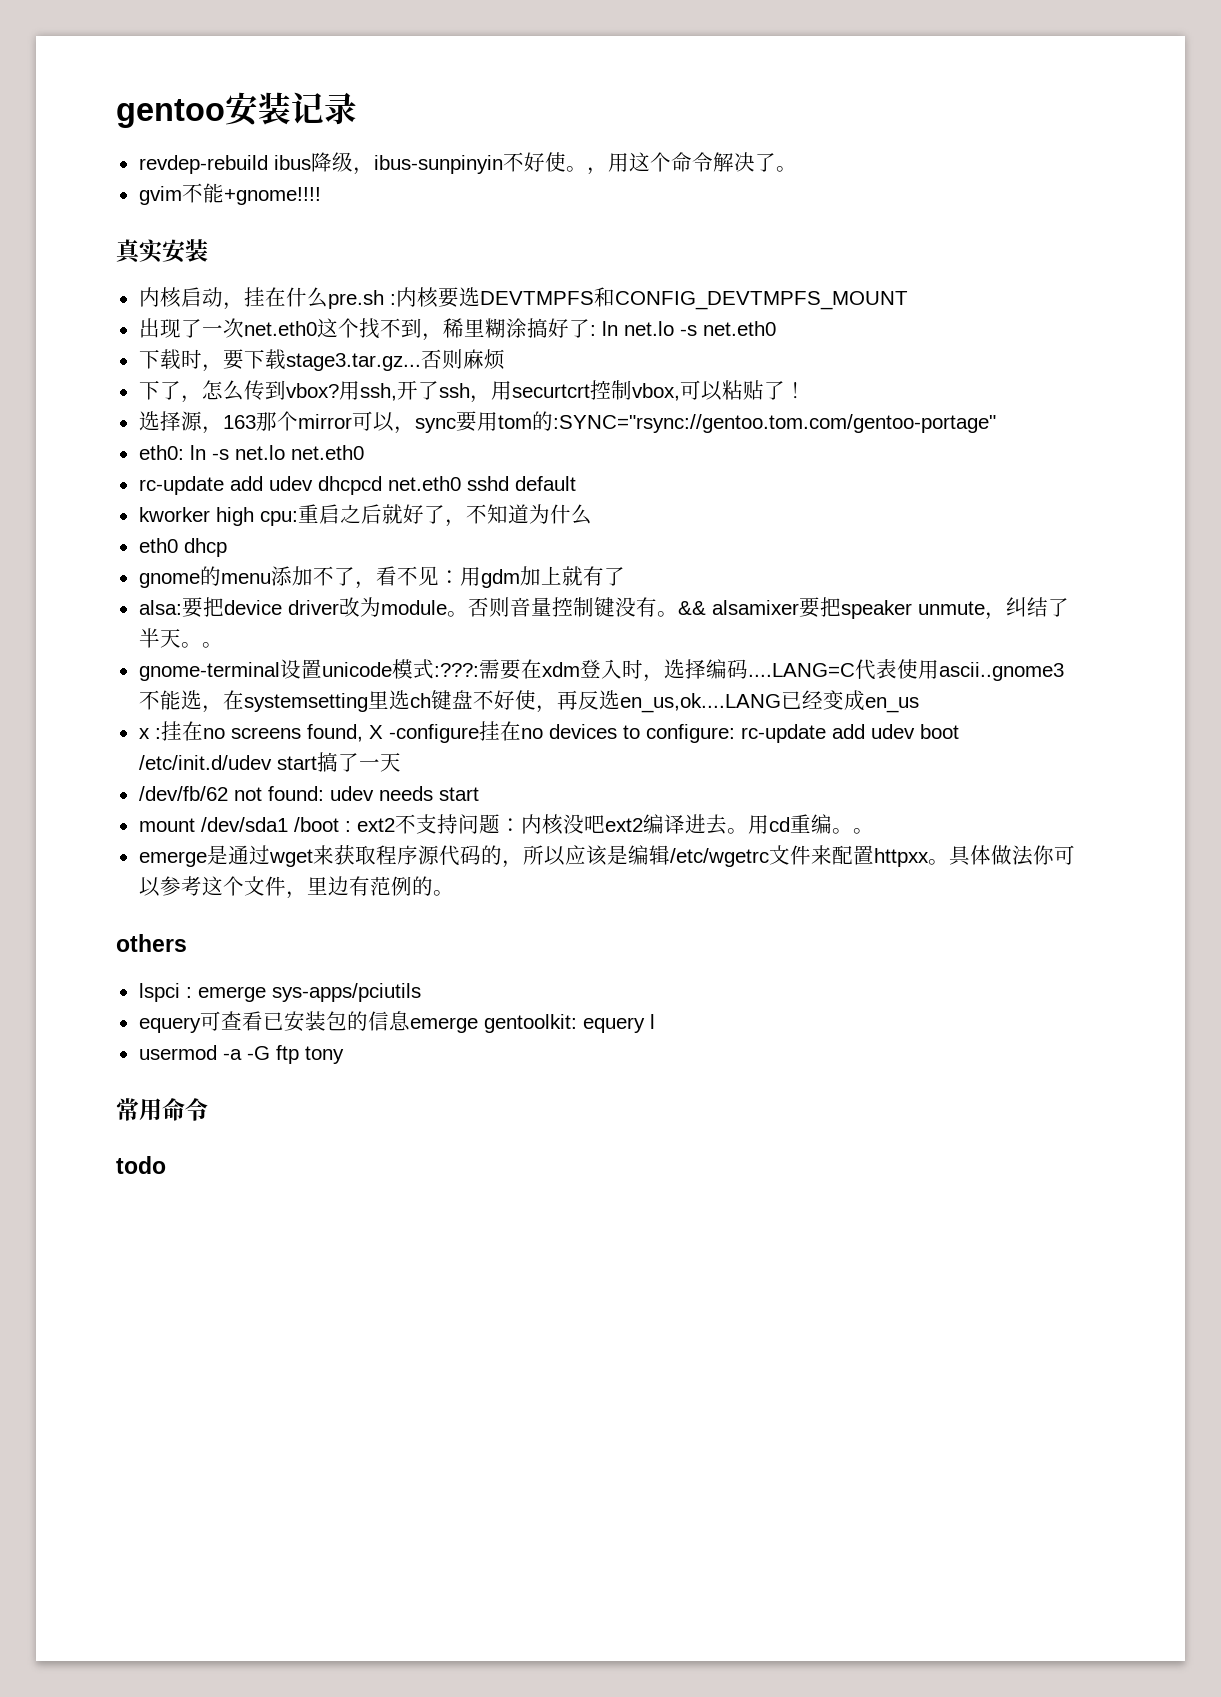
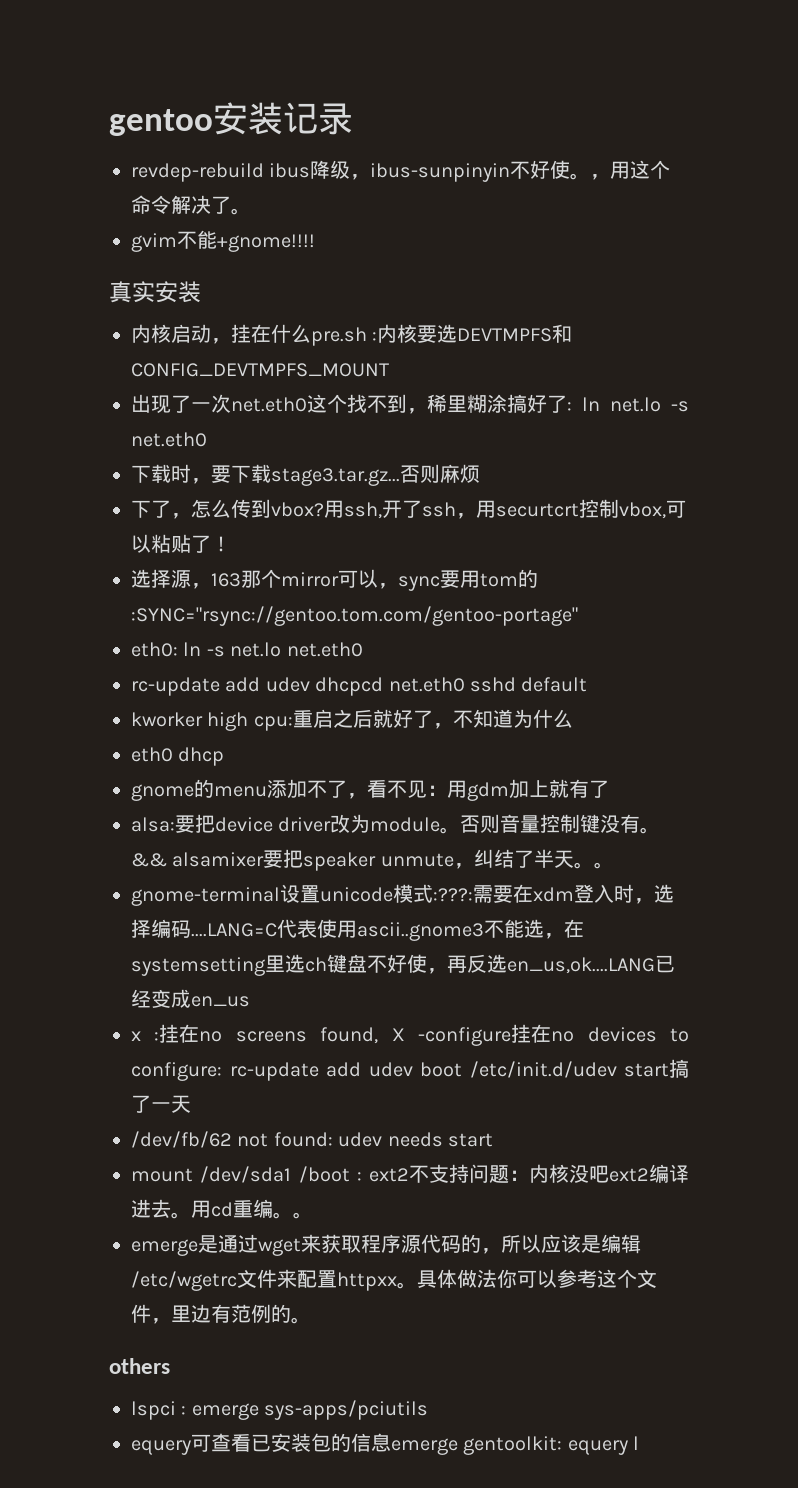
- usermod -a -G ftp tony
- 常用命令
- todo

